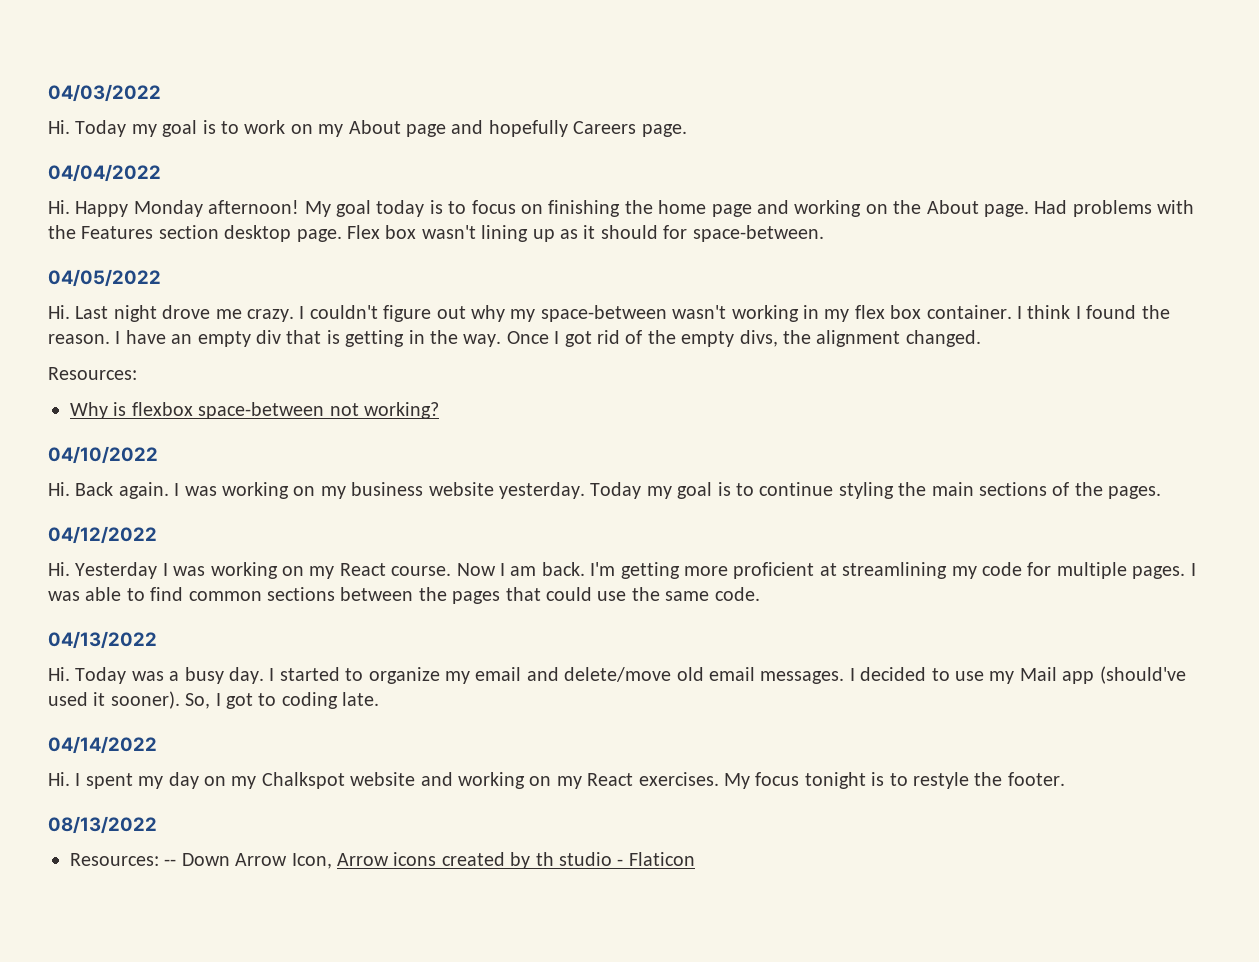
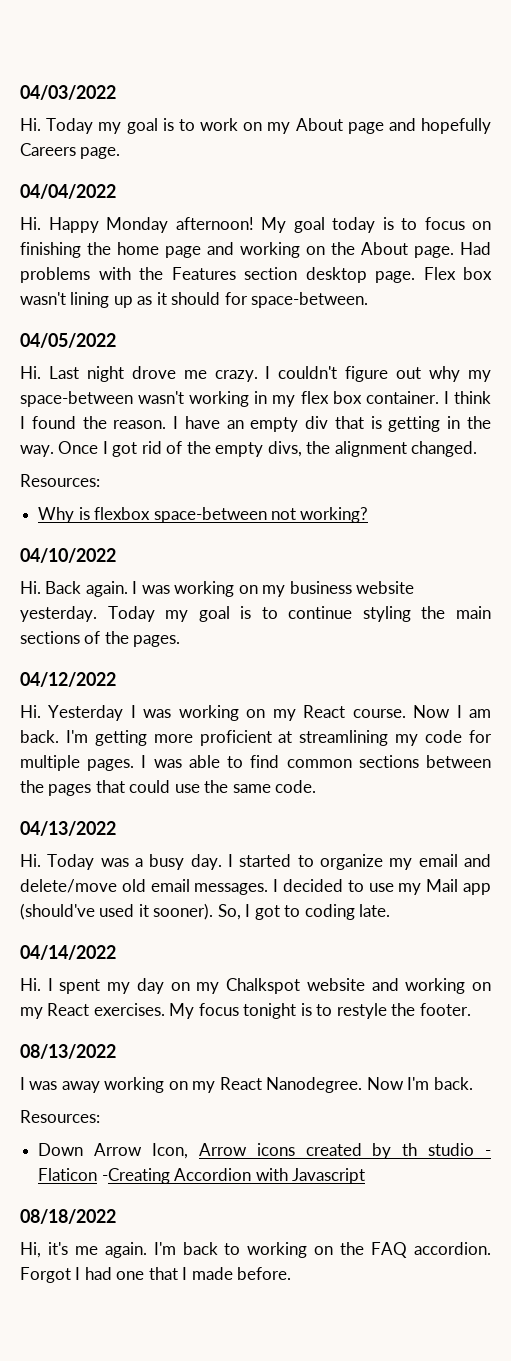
- Resources: -- Down Arrow Icon, Arrow icons created by th studio - Flaticon
+ I was away working on my React Nanodegree. Now I'm back.
+ Resources:
+ Down Arrow Icon, Arrow icons created by th studio - Flaticon -Creating Accordion with Javascript
+ 08/18/2022
+ Hi, it's me again. I'm back to working on the FAQ accordion. Forgot I had one that I made before.

